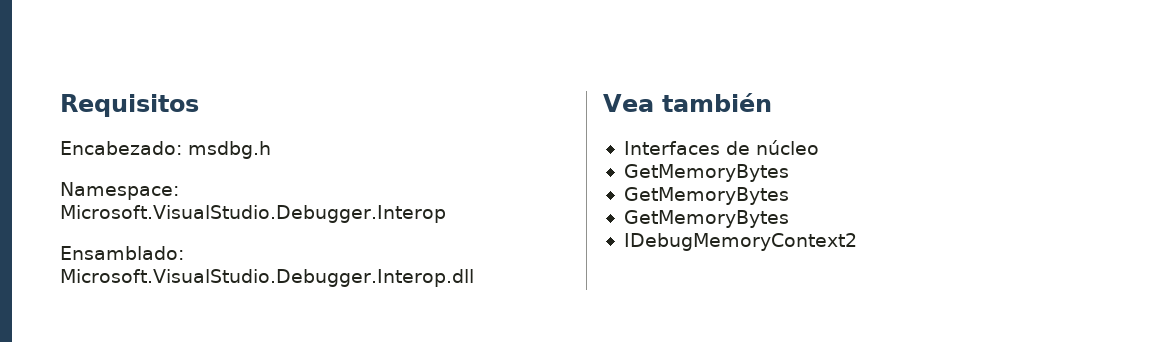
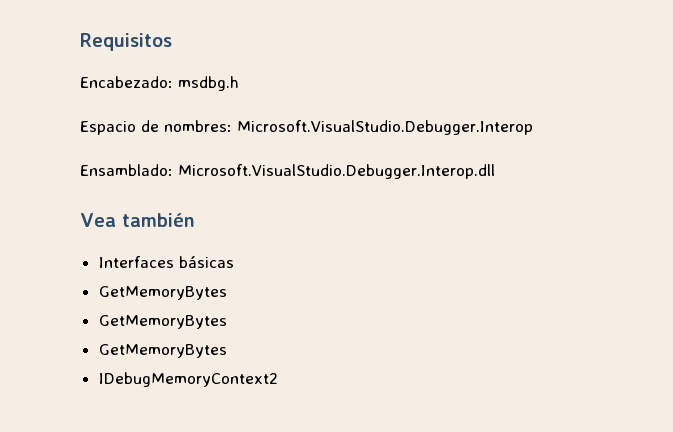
- Namespace: Microsoft.VisualStudio.Debugger.Interop
+ Espacio de nombres: Microsoft.VisualStudio.Debugger.Interop
- Interfaces de núcleo
+ Interfaces básicas

